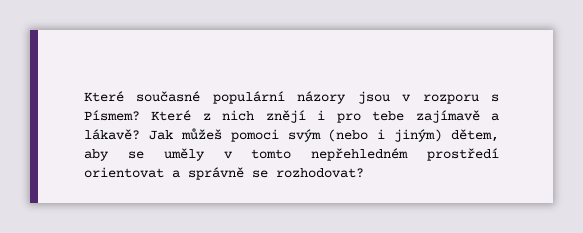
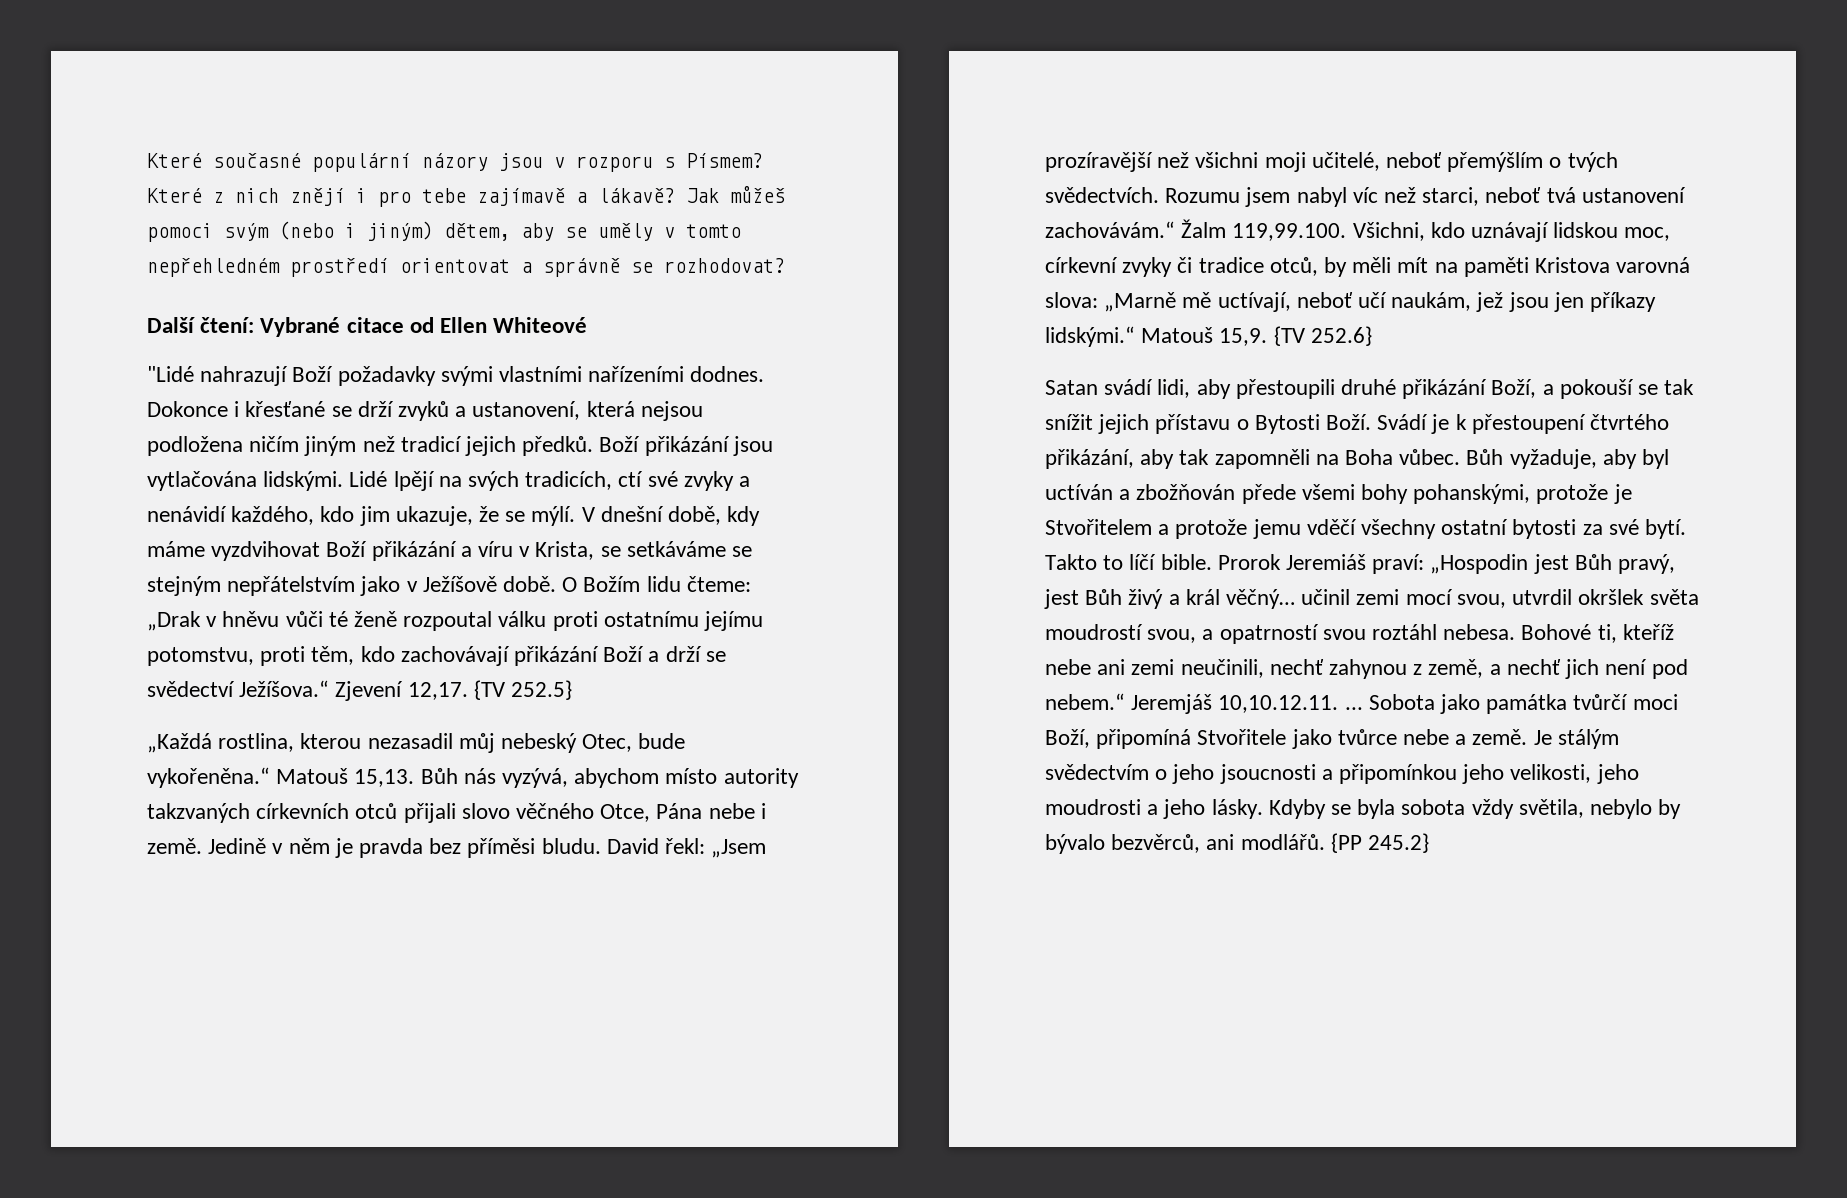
+ Další čtení: Vybrané citace od Ellen Whiteové
+ "Lidé nahrazují Boží požadavky svými vlastními nařízeními dodnes. Dokonce i křesťané se drží zvyků a ustanovení, která nejsou podložena ničím jiným než tradicí jejich předků. Boží přikázání jsou vytlačována lidskými. Lidé lpějí na svých tradicích, ctí své zvyky a nenávidí každého, kdo jim ukazuje, že se mýlí. V dnešní době, kdy máme vyzdvihovat Boží přikázání a víru v Krista, se setkáváme se stejným nepřátelstvím jako v Ježíšově době. O Božím lidu čteme: „Drak v hněvu vůči té ženě rozpoutal válku proti ostatnímu jejímu potomstvu, proti těm, kdo zachovávají přikázání Boží a drží se svědectví Ježíšova.“ Zjevení 12,17. {TV 252.5}
+ „Každá rostlina, kterou nezasadil můj nebeský Otec, bude vykořeněna.“ Matouš 15,13. Bůh nás vyzývá, abychom místo autority takzvaných církevních otců přijali slovo věčného Otce, Pána nebe i země. Jedině v něm je pravda bez příměsi bludu. David řekl: „Jsem prozíravější než všichni moji učitelé, neboť přemýšlím o tvých svědectvích. Rozumu jsem nabyl víc než starci, neboť tvá ustanovení zachovávám.“ Žalm 119,99.100. Všichni, kdo uznávají lidskou moc, církevní zvyky či tradice otců, by měli mít na paměti Kristova varovná slova: „Marně mě uctívají, neboť učí naukám, jež jsou jen příkazy lidskými.“ Matouš 15,9. {TV 252.6}
+ Satan svádí lidi, aby přestoupili druhé přikázání Boží, a pokouší se tak snížit jejich přístavu o Bytosti Boží. Svádí je k přestoupení čtvrtého přikázání, aby tak zapomněli na Boha vůbec. Bůh vyžaduje, aby byl uctíván a zbožňován přede všemi bohy pohanskými, protože je Stvořitelem a protože jemu vděčí všechny ostatní bytosti za své bytí. Takto to líčí bible. Prorok Jeremiáš praví: „Hospodin jest Bůh pravý, jest Bůh živý a král věčný… učinil zemi mocí svou, utvrdil okršlek světa moudrostí svou, a opatrností svou roztáhl nebesa. Bohové ti, kteříž nebe ani zemi neučinili, nechť zahynou z země, a nechť jich není pod nebem.“ Jeremjáš 10,10.12.11. ... Sobota jako památka tvůrčí moci Boží, připomíná Stvořitele jako tvůrce nebe a země. Je stálým svědectvím o jeho jsoucnosti a připomínkou jeho velikosti, jeho moudrosti a jeho lásky. Kdyby se byla sobota vždy světila, nebylo by bývalo bezvěrců, ani modlářů. {PP 245.2}

